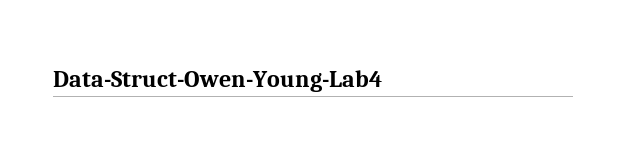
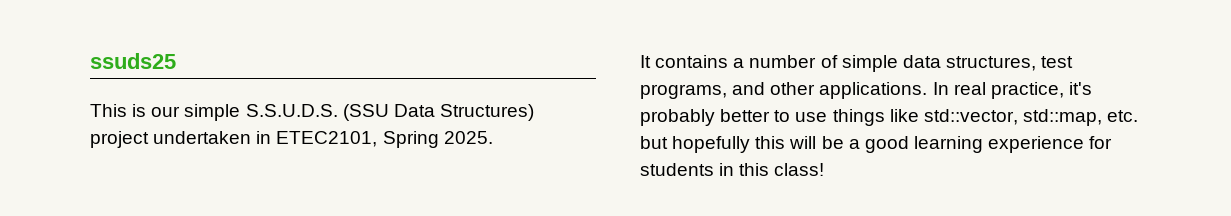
- Data-Struct-Owen-Young-Lab4
+ ssuds25
+ This is our simple S.S.U.D.S. (SSU Data Structures) project undertaken in ETEC2101, Spring 2025.
+ It contains a number of simple data structures, test programs, and other applications. In real practice, it's probably better to use things like std::vector, std::map, etc. but hopefully this will be a good learning experience for students in this class!

